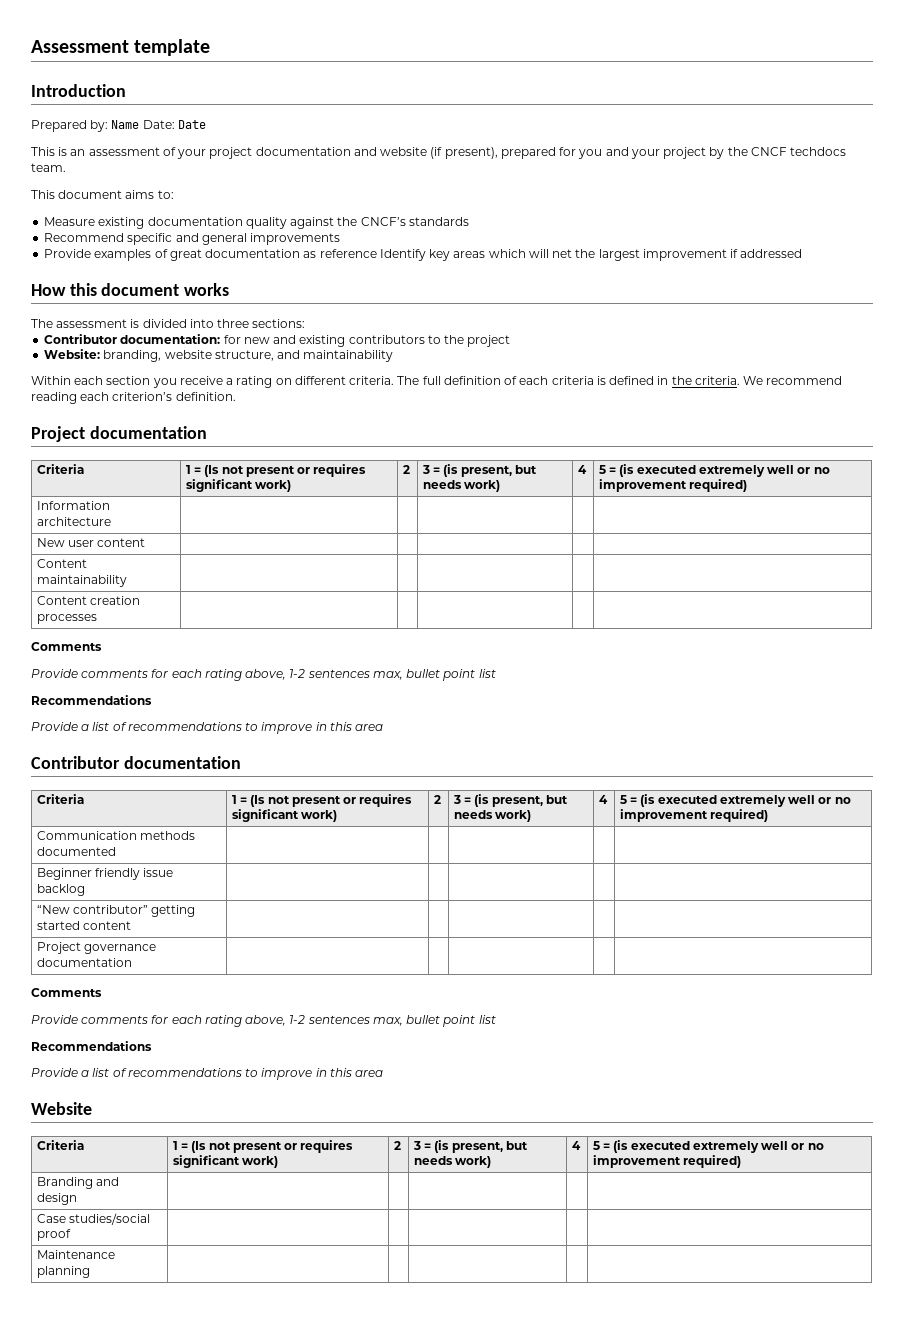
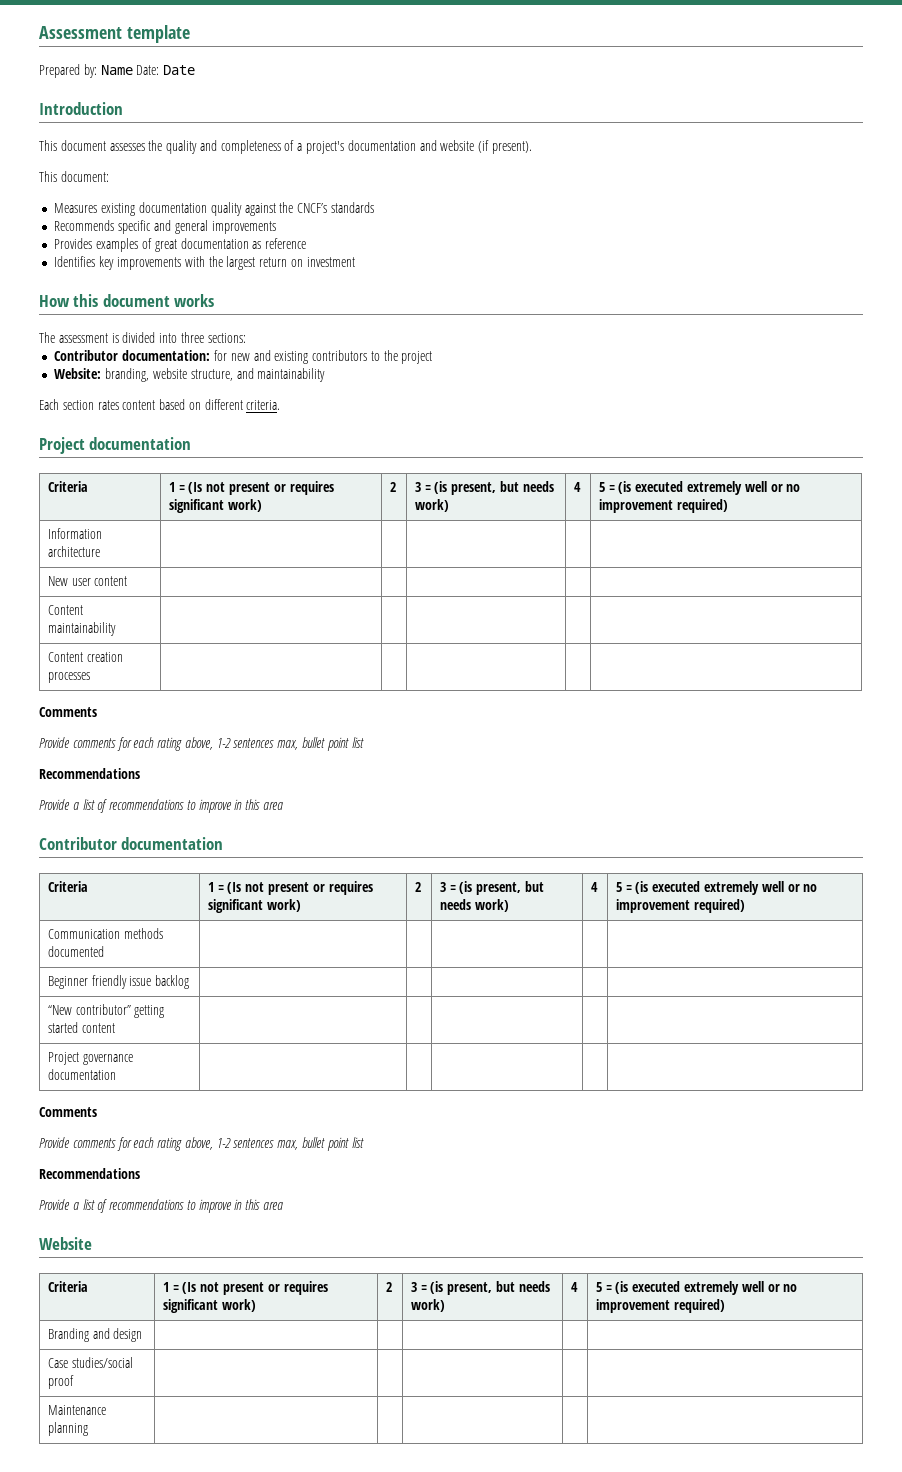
- Introduction
- This is an assessment of your project documentation and website (if present), prepared for you and your project by the CNCF techdocs team.
- This document aims to:
- Measure existing documentation quality against the CNCF’s standards
+ Introduction
+ This document assesses the quality and completeness of a project's documentation and website (if present).
+ This document:
+ Measures existing documentation quality against the CNCF’s standards
- Recommend specific and general improvements
+ Recommends specific and general improvements
- Provide examples of great documentation as reference Identify key areas which will net the largest improvement if addressed
+ Provides examples of great documentation as reference
+ Identifies key improvements with the largest return on investment
- Within each section you receive a rating on different criteria. The full definition of each criteria is defined in the criteria. We recommend reading each criterion’s definition.
+ Each section rates content based on different criteria.

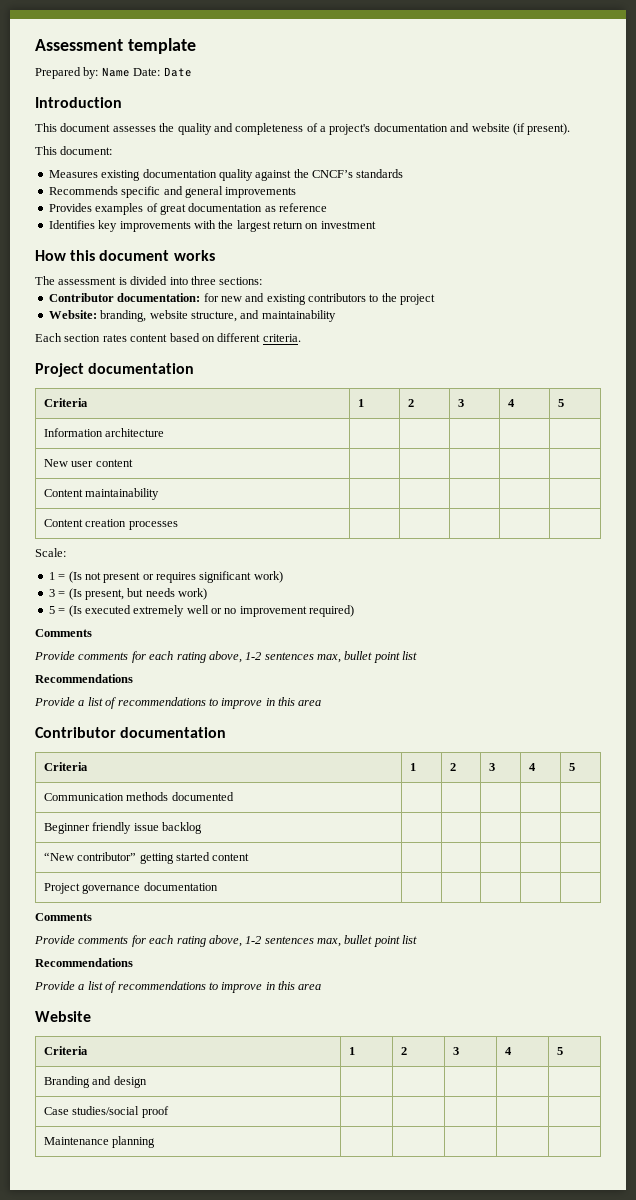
  Project documentation
- Criteria | 1 = (Is not present or requires significant work) | 2 | 3 = (is present, but needs work) | 4 | 5 = (is executed extremely well or no improvement required)
+ Criteria | 1 | 2 | 3 | 4 | 5
+ Scale:
+ 1 = (Is not present or requires significant work)
+ 3 = (Is present, but needs work)
+ 5 = (Is executed extremely well or no improvement required)
  Contributor documentation
- Criteria | 1 = (Is not present or requires significant work) | 2 | 3 = (is present, but needs work) | 4 | 5 = (is executed extremely well or no improvement required)
+ Criteria | 1 | 2 | 3 | 4 | 5
  Website
- Criteria | 1 = (Is not present or requires significant work) | 2 | 3 = (is present, but needs work) | 4 | 5 = (is executed extremely well or no improvement required)
+ Criteria | 1 | 2 | 3 | 4 | 5

